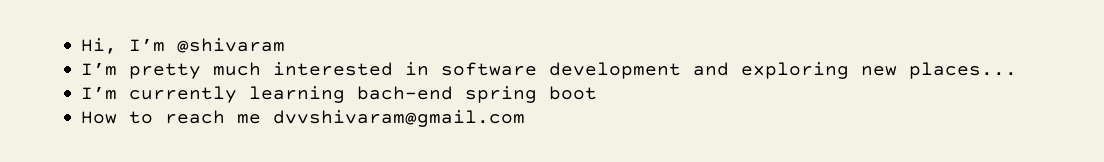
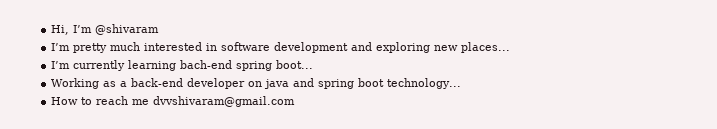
- I’m currently learning bach-end spring boot
+ I’m currently learning bach-end spring boot...
+ Working as a back-end developer on java and spring boot technology...

